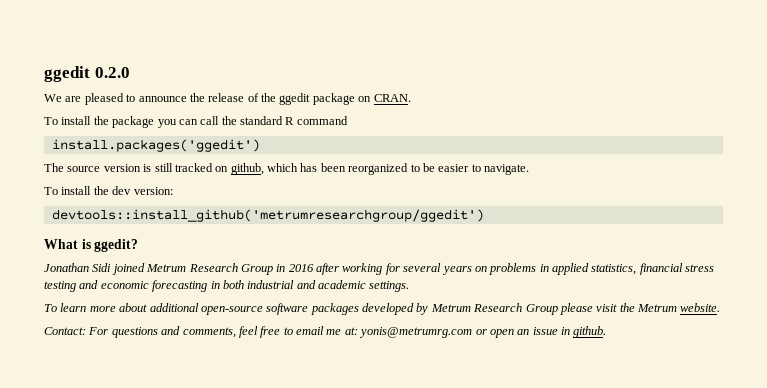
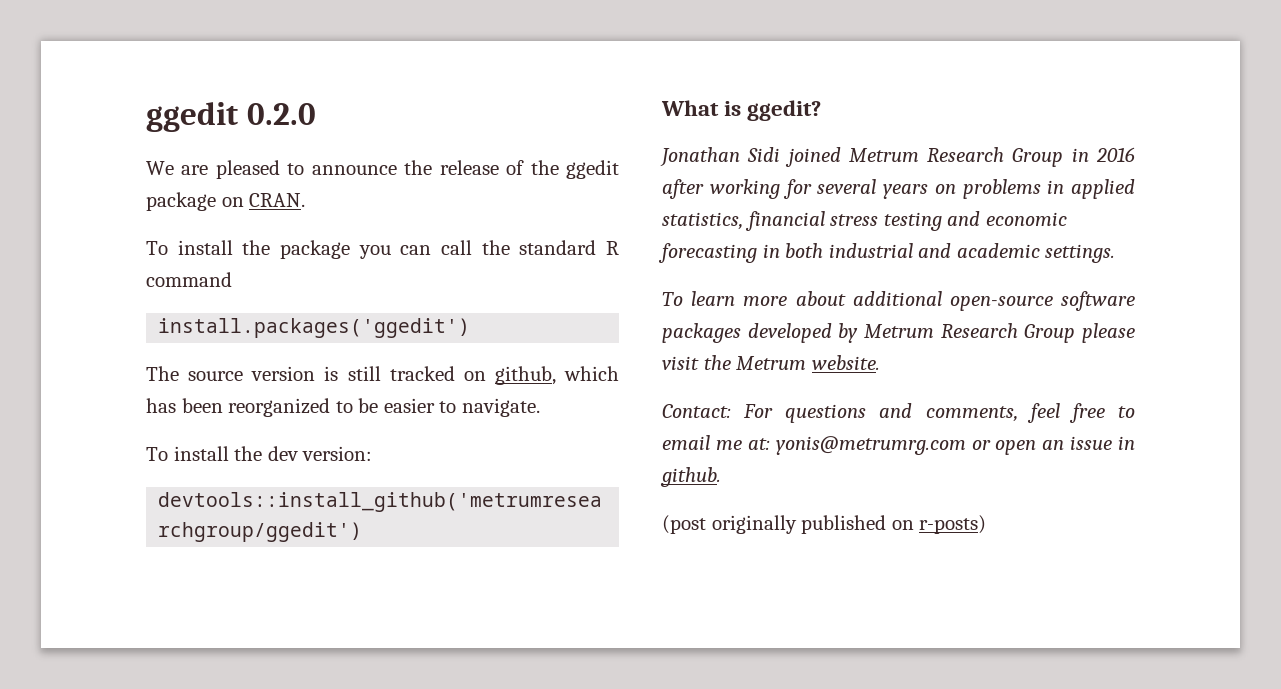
+ (post originally published on r-posts)

